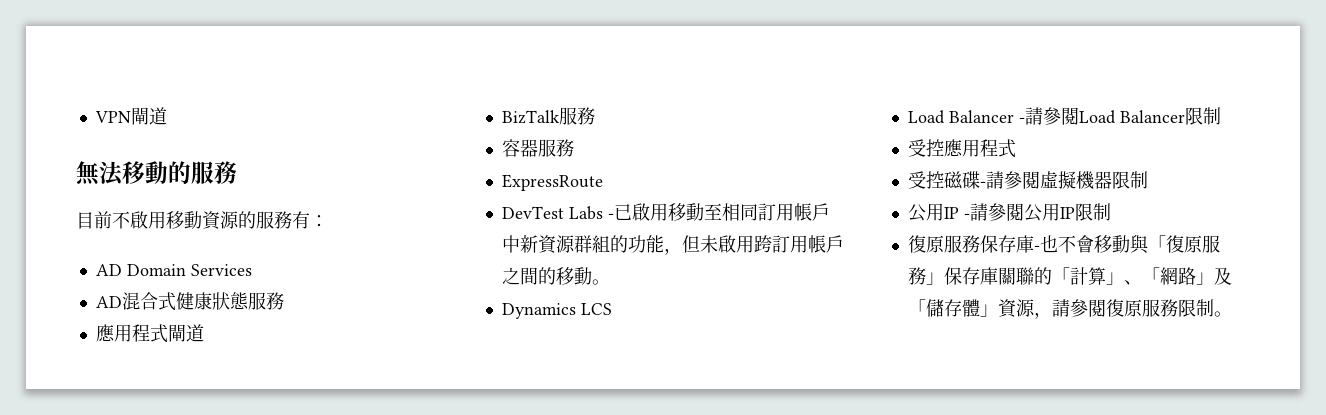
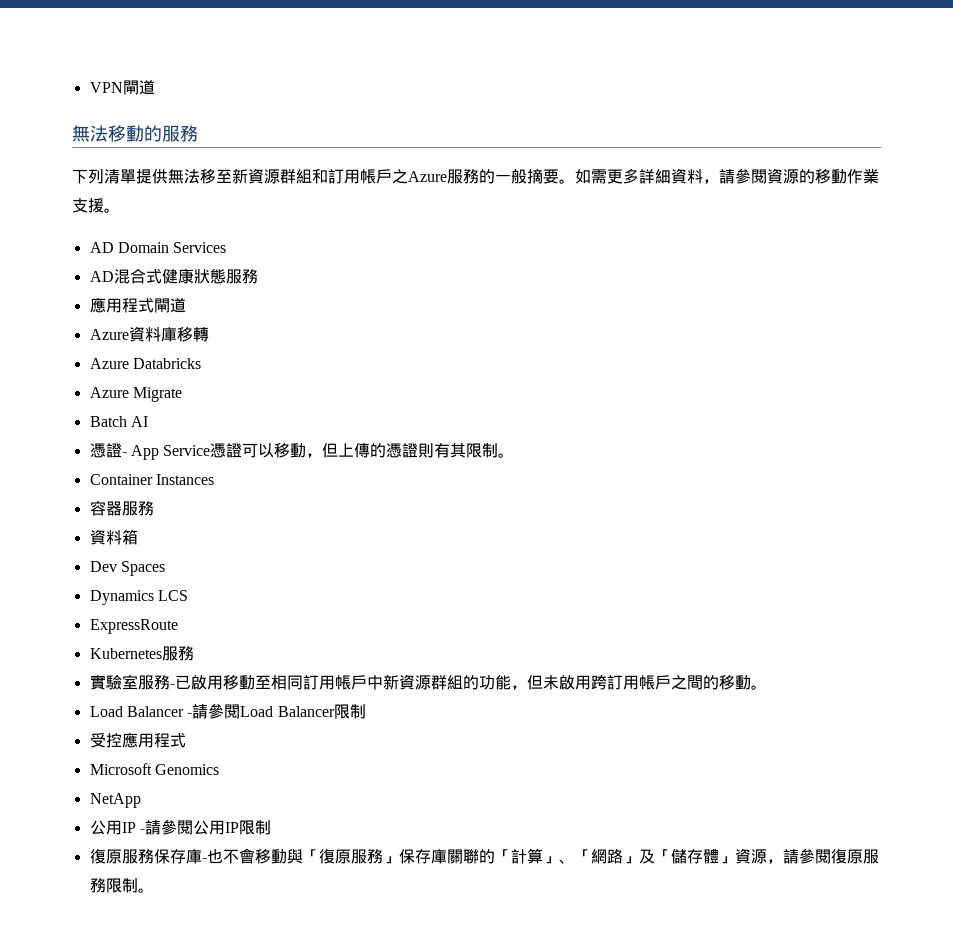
- 目前不啟用移動資源的服務有：
+ 下列清單提供無法移至新資源群組和訂用帳戶之Azure服務的一般摘要。如需更多詳細資料，請參閱資源的移動作業支援。
- BizTalk服務
+ Azure資料庫移轉
+ Azure Databricks
+ Azure Migrate
+ Batch AI
+ 憑證- App Service憑證可以移動，但上傳的憑證則有其限制。
+ Container Instances
  容器服務
+ 資料箱
+ Dev Spaces
+ Dynamics LCS
  ExpressRoute
- DevTest Labs -已啟用移動至相同訂用帳戶中新資源群組的功能，但未啟用跨訂用帳戶之間的移動。
+ Kubernetes服務
+ 實驗室服務-已啟用移動至相同訂用帳戶中新資源群組的功能，但未啟用跨訂用帳戶之間的移動。
- Dynamics LCS
- 受控磁碟-請參閱虛擬機器限制
+ Microsoft Genomics
+ NetApp

